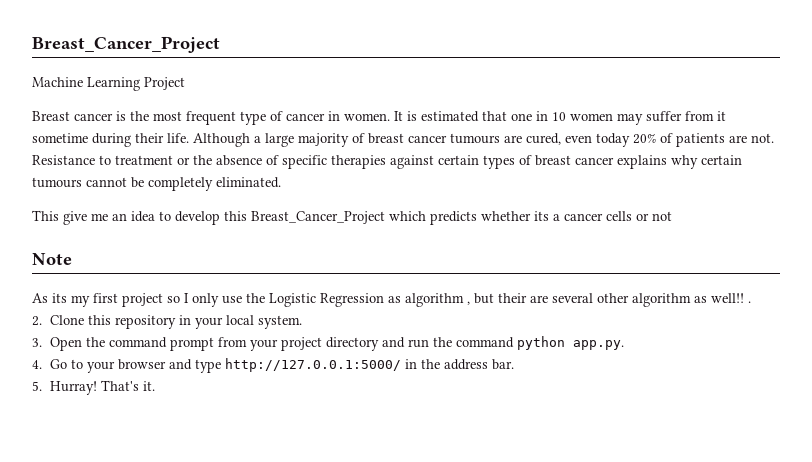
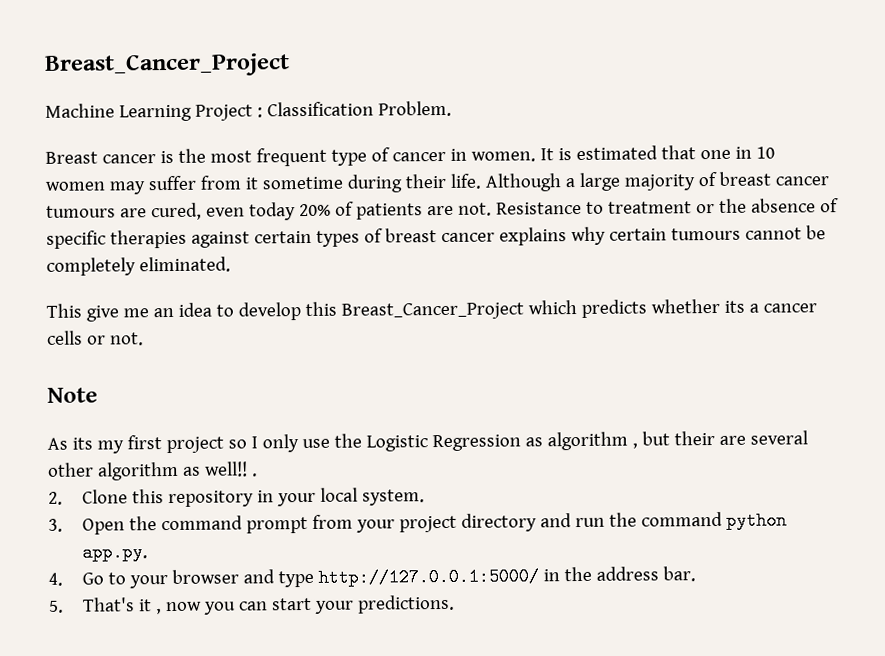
- Machine Learning Project
+ Machine Learning Project : Classification Problem.
- This give me an idea to develop this Breast_Cancer_Project which predicts whether its a cancer cells or not
+ This give me an idea to develop this Breast_Cancer_Project which predicts whether its a cancer cells or not.
- 5. Hurray! That's it.
+ 5. That's it , now you can start your predictions.

